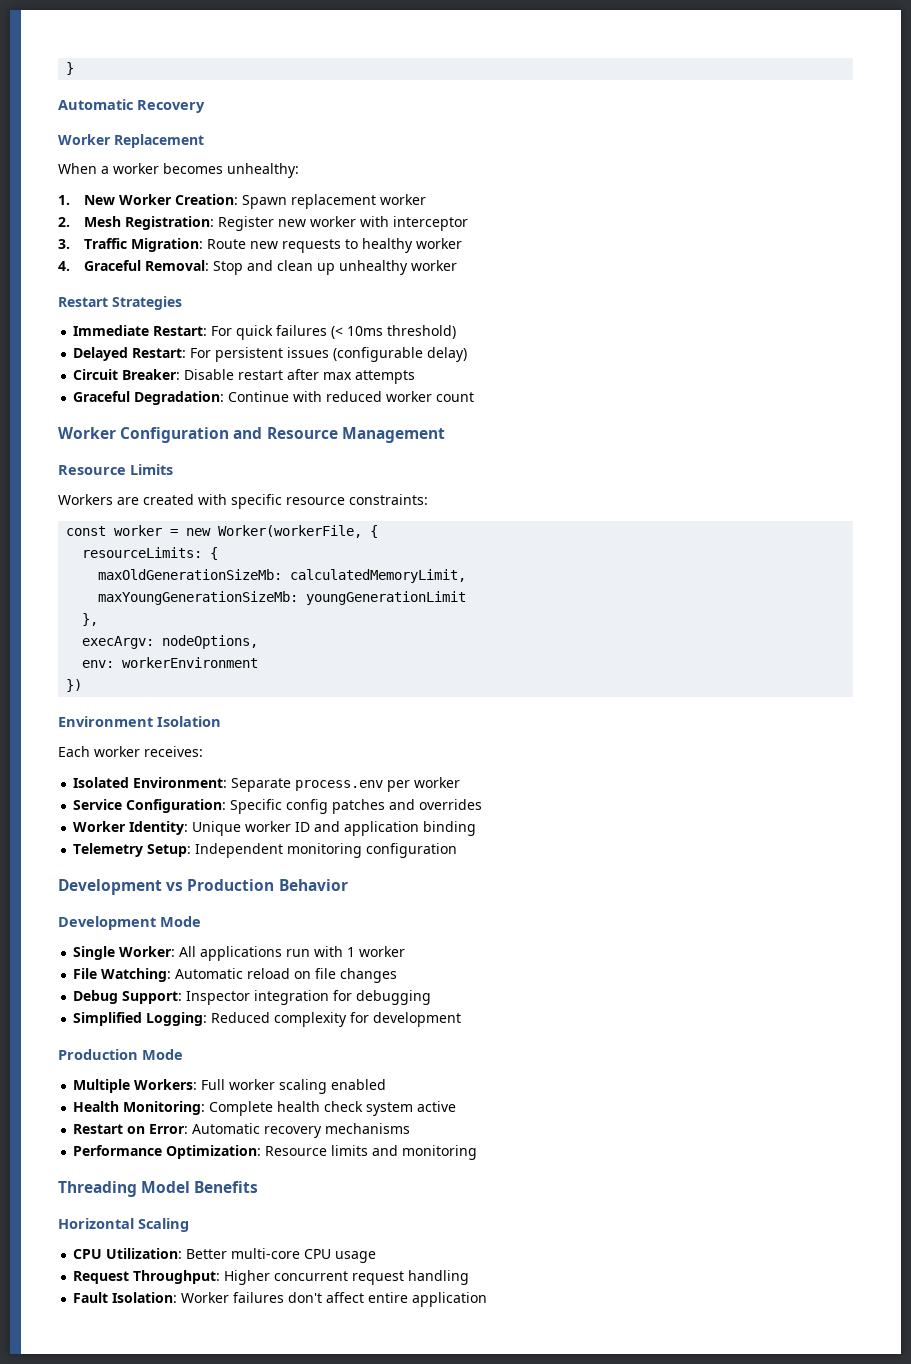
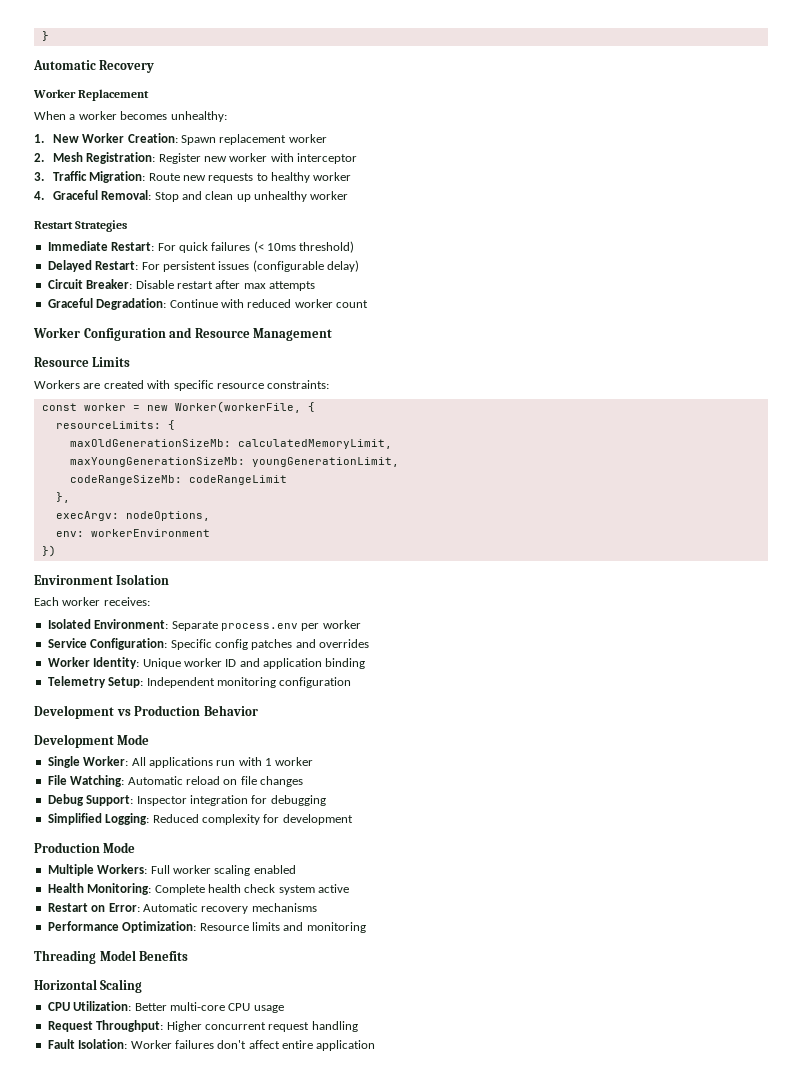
- maxYoungGenerationSizeMb: youngGenerationLimit
+ maxYoungGenerationSizeMb: youngGenerationLimit,
+ codeRangeSizeMb: codeRangeLimit

